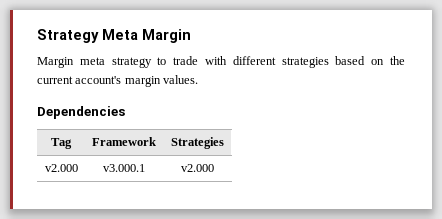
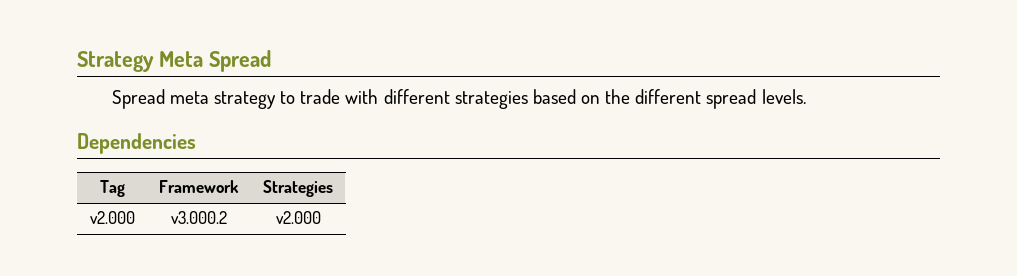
- Strategy Meta Margin
- Margin meta strategy to trade with different strategies based on the current account's margin values.
+ Strategy Meta Spread
+ Spread meta strategy to trade with different strategies based on the different spread levels.
- v2.000 | v3.000.1 | v2.000
+ v2.000 | v3.000.2 | v2.000

